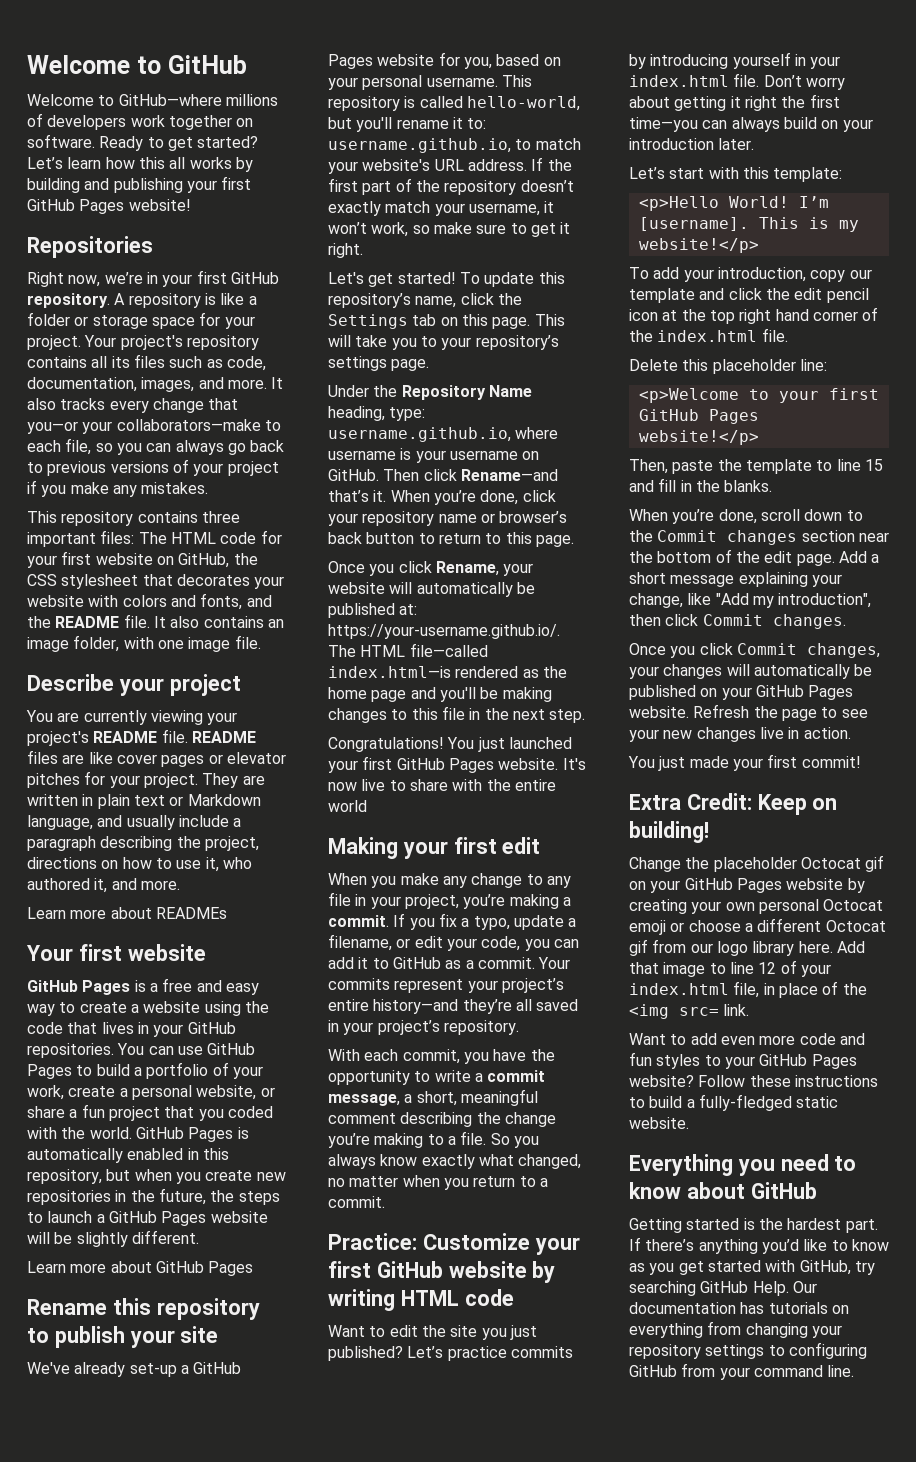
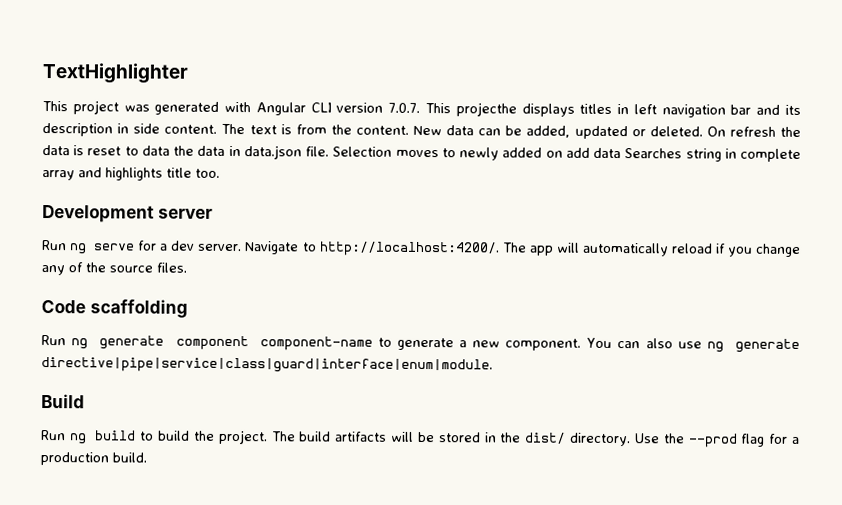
- Welcome to GitHub
- Welcome to GitHub—where millions of developers work together on software. Ready to get started? Let’s learn how this all works by building and publishing your first GitHub Pages website!
- Repositories
- Right now, we’re in your first GitHub repository. A repository is like a folder or storage space for your project. Your project's repository contains all its files such as code, documentation, images, and more. It also tracks every change that you—or your collaborators—make to each file, so you can always go back to previous versions of your project if you make any mistakes.
- This repository contains three important files: The HTML code for your first website on GitHub, the CSS stylesheet that decorates your website with colors and fonts, and the README file. It also contains an image folder, with one image file.
- Describe your project
- You are currently viewing your project's README file. README files are like cover pages or elevator pitches for your project. They are written in plain text or Markdown language, and usually include a paragraph describing the project, directions on how to use it, who authored it, and more.
- Learn more about READMEs
- Your first website
- GitHub Pages is a free and easy way to create a website using the code that lives in your GitHub repositories. You can use GitHub Pages to build a portfolio of your work, create a personal website, or share a fun project that you coded with the world. GitHub Pages is automatically enabled in this repository, but when you create new repositories in the future, the steps to launch a GitHub Pages website will be slightly different.
- Learn more about GitHub Pages
- Rename this repository to publish your site
- We've already set-up a GitHub Pages website for you, based on your personal username. This repository is called hello-world, but you'll rename it to: username.github.io, to match your website's URL address. If the first part of the repository doesn’t exactly match your username, it won’t work, so make sure to get it right.
- Let's get started! To update this repository’s name, click the Settings tab on this page. This will take you to your repository’s settings page.
- Under the Repository Name heading, type: username.github.io, where username is your username on GitHub. Then click Rename—and that’s it. When you’re done, click your repository name or browser’s back button to return to this page.
- Once you click Rename, your website will automatically be published at: https://your-username.github.io/. The HTML file—called index.html—is rendered as the home page and you'll be making changes to this file in the next step.
- Congratulations! You just launched your first GitHub Pages website. It's now live to share with the entire world
- Making your first edit
- When you make any change to any file in your project, you’re making a commit. If you fix a typo, update a filename, or edit your code, you can add it to GitHub as a commit. Your commits represent your project’s entire history—and they’re all saved in your project’s repository.
- With each commit, you have the opportunity to write a commit message, a short, meaningful comment describing the change you’re making to a file. So you always know exactly what changed, no matter when you return to a commit.
- Practice: Customize your first GitHub website by writing HTML code
- Want to edit the site you just published? Let’s practice commits by introducing yourself in your index.html file. Don’t worry about getting it right the first time—you can always build on your introduction later.
- Let’s start with this template:
- <p>Hello World! I’m [username]. This is my website!</p>
- To add your introduction, copy our template and click the edit pencil icon at the top right hand corner of the index.html file.
- Delete this placeholder line:
- <p>Welcome to your first GitHub Pages website!</p>
- Then, paste the template to line 15 and fill in the blanks.
- When you’re done, scroll down to the Commit changes section near the bottom of the edit page. Add a short message explaining your change, like "Add my introduction", then click Commit changes.
- Once you click Commit changes, your changes will automatically be published on your GitHub Pages website. Refresh the page to see your new changes live in action.
- You just made your first commit!
- Extra Credit: Keep on building!
- Change the placeholder Octocat gif on your GitHub Pages website by creating your own personal Octocat emoji or choose a different Octocat gif from our logo library here. Add that image to line 12 of your index.html file, in place of the <img src= link.
- Want to add even more code and fun styles to your GitHub Pages website? Follow these instructions to build a fully-fledged static website.
- Everything you need to know about GitHub
- Getting started is the hardest part. If there’s anything you’d like to know as you get started with GitHub, try searching GitHub Help. Our documentation has tutorials on everything from changing your repository settings to configuring GitHub from your command line.
+ TextHighlighter
+ This project was generated with Angular CLI version 7.0.7. This projecthe displays titles in left navigation bar and its description in side content. The text is from the content. New data can be added, updated or deleted. On refresh the data is reset to data the data in data.json file. Selection moves to newly added on add data Searches string in complete array and highlights title too.
+ Development server
+ Run ng serve for a dev server. Navigate to http://localhost:4200/. The app will automatically reload if you change any of the source files.
+ Code scaffolding
+ Run ng generate component component-name to generate a new component. You can also use ng generate directive|pipe|service|class|guard|interface|enum|module.
+ Build
+ Run ng build to build the project. The build artifacts will be stored in the dist/ directory. Use the --prod flag for a production build.

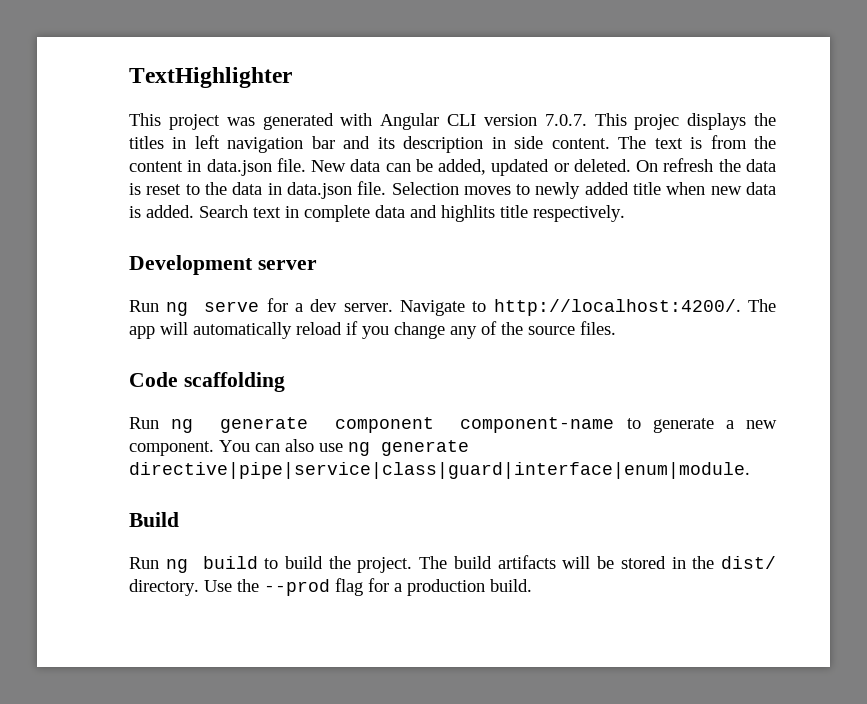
- This project was generated with Angular CLI version 7.0.7. This projecthe displays titles in left navigation bar and its description in side content.
+ This project was generated with Angular CLI version 7.0.7. This projec displays the titles in left navigation bar and its description in side content.
- The text is from the content.
+ The text is from the content in data.json file.
- On refresh the data is reset to data the data in data.json file.
+ On refresh the data is reset to the data in data.json file.
- Selection moves to newly added on add data Searches string in complete array and highlights title too.
+ Selection moves to newly added title when new data is added. Search text in complete data and highlits title respectively.

